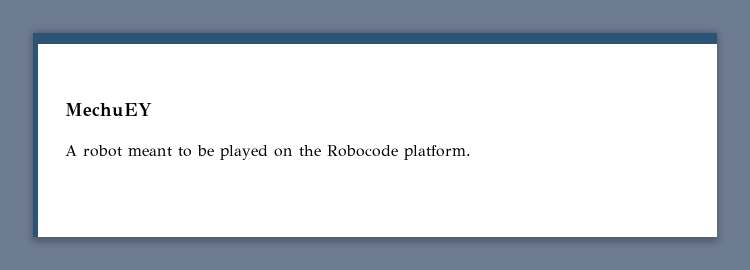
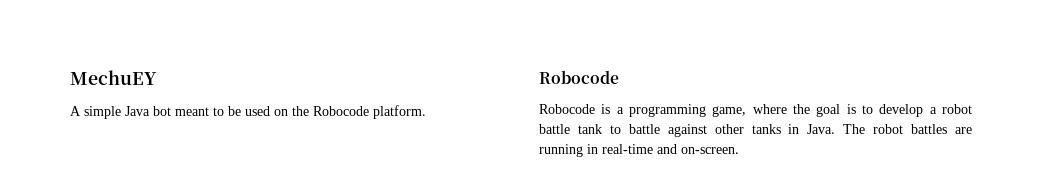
- A robot meant to be played on the Robocode platform.
+ A simple Java bot meant to be used on the Robocode platform.
+ Robocode
+ Robocode is a programming game, where the goal is to develop a robot battle tank to battle against other tanks in Java. The robot battles are running in real-time and on-screen.

